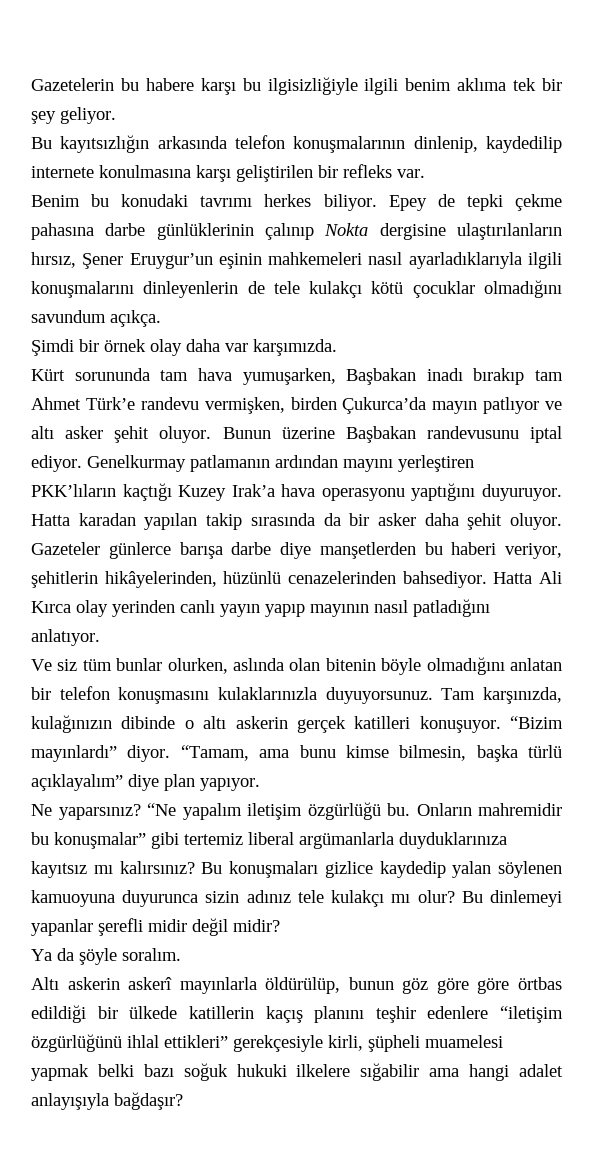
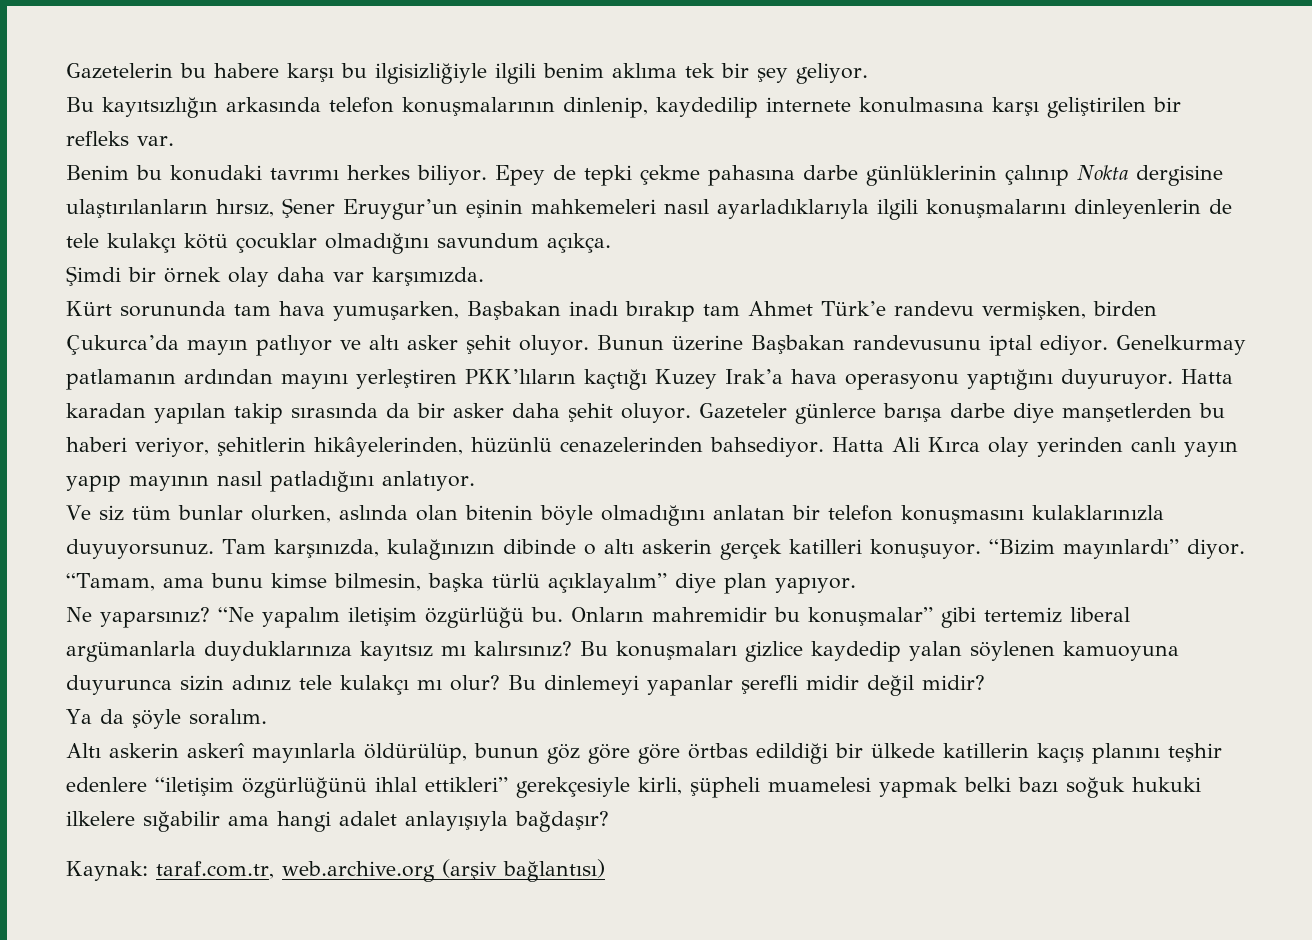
+ Kaynak: taraf.com.tr, web.archive.org (arşiv bağlantısı)

